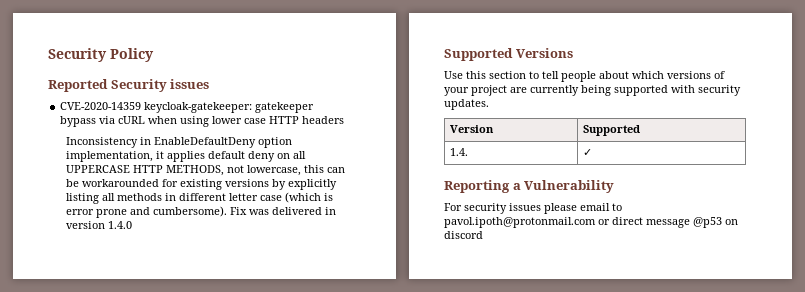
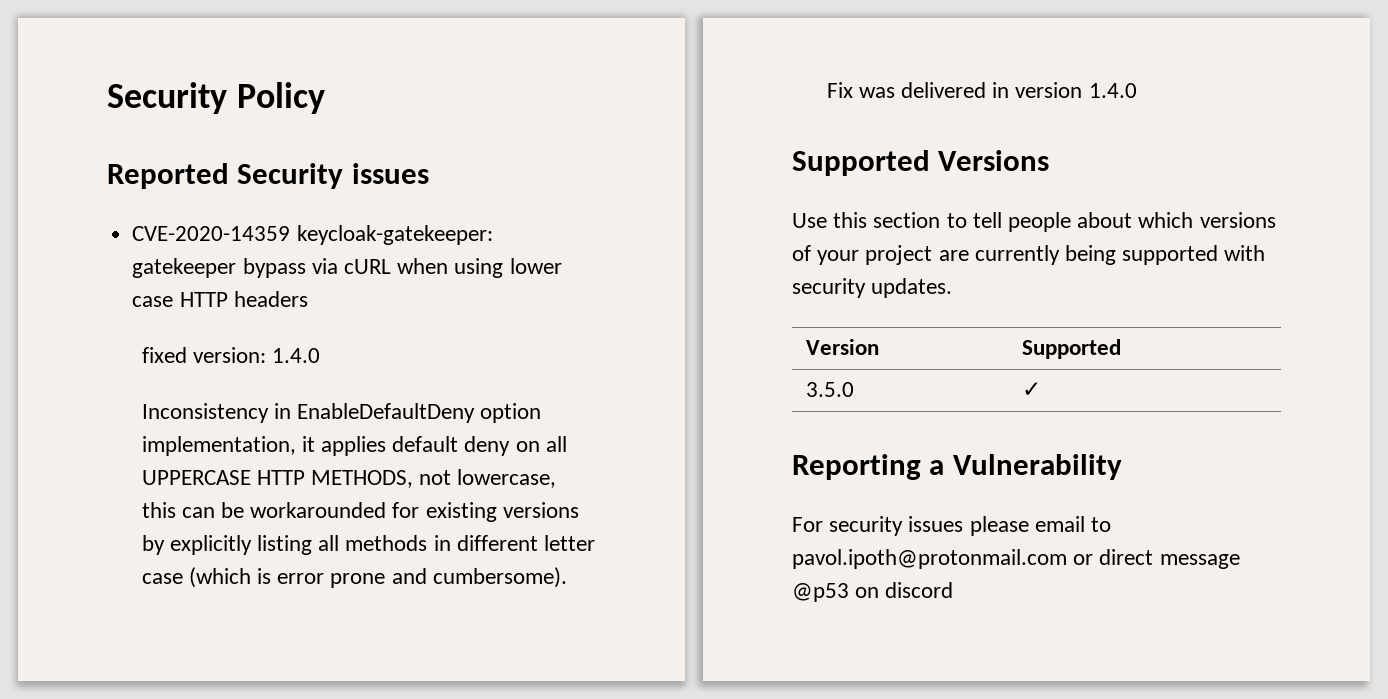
+ fixed version: 1.4.0
- 1.4. | ✓
+ 3.5.0 | ✓

